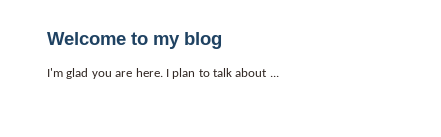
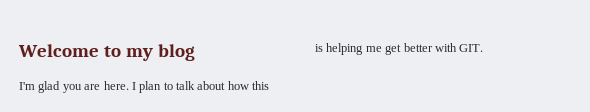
- I plan to talk about ...
+ I plan to talk about how this is helping me get better with GIT.

